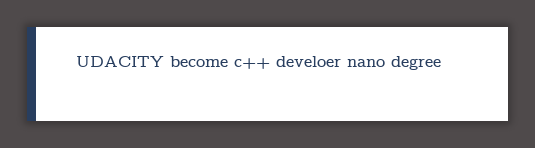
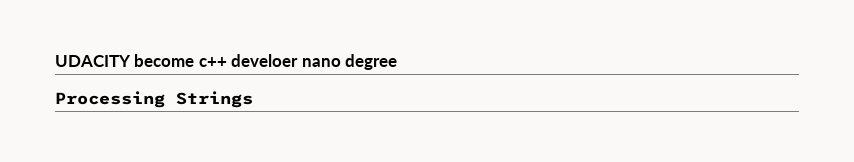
+ Processing Strings

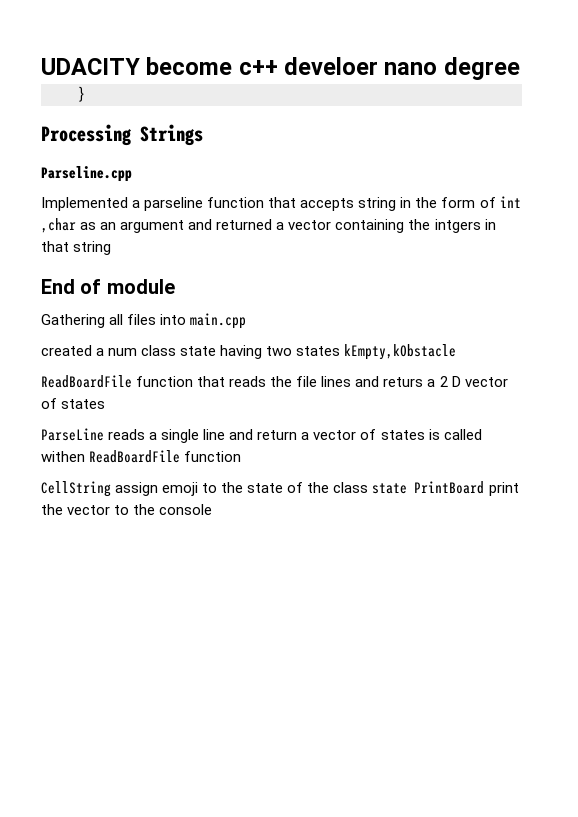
+ }
+ Parseline.cpp
+ Implemented a parseline function that accepts string in the form of int ,char as an argument and returned a vector containing the intgers in that string
+ End of module
+ Gathering all files into main.cpp
+ created a num class state having two states kEmpty,kObstacle
+ ReadBoardFile function that reads the file lines and returs a 2 D vector of states
+ ParseLine reads a single line and return a vector of states is called withen ReadBoardFile function
+ CellString assign emoji to the state of the class state PrintBoard print the vector to the console

